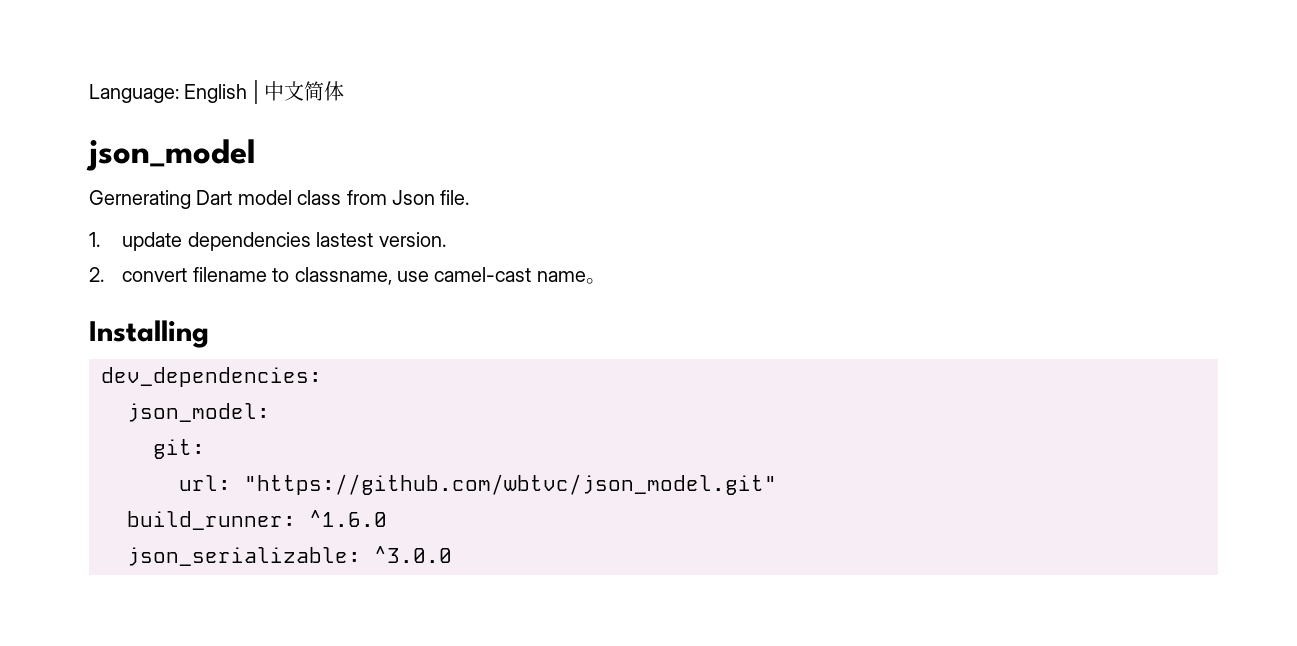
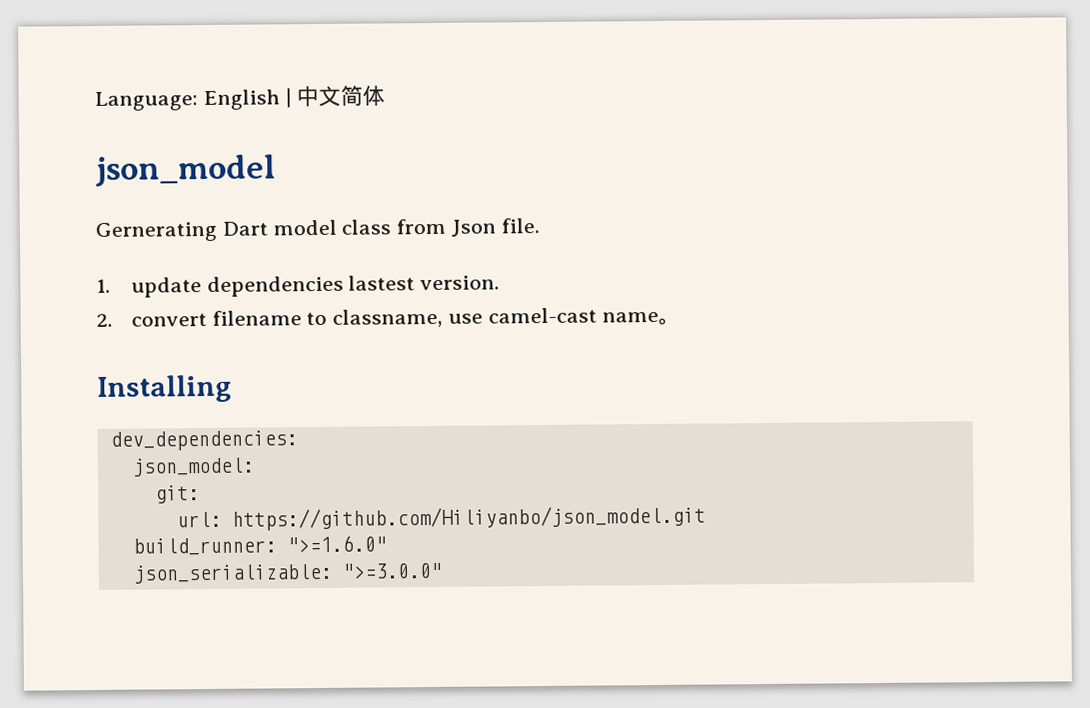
- url: "https://github.com/wbtvc/json_model.git"
+ url: https://github.com/Hiliyanbo/json_model.git
- build_runner: ^1.6.0
+ build_runner: ">=1.6.0"
- json_serializable: ^3.0.0
+ json_serializable: ">=3.0.0"

